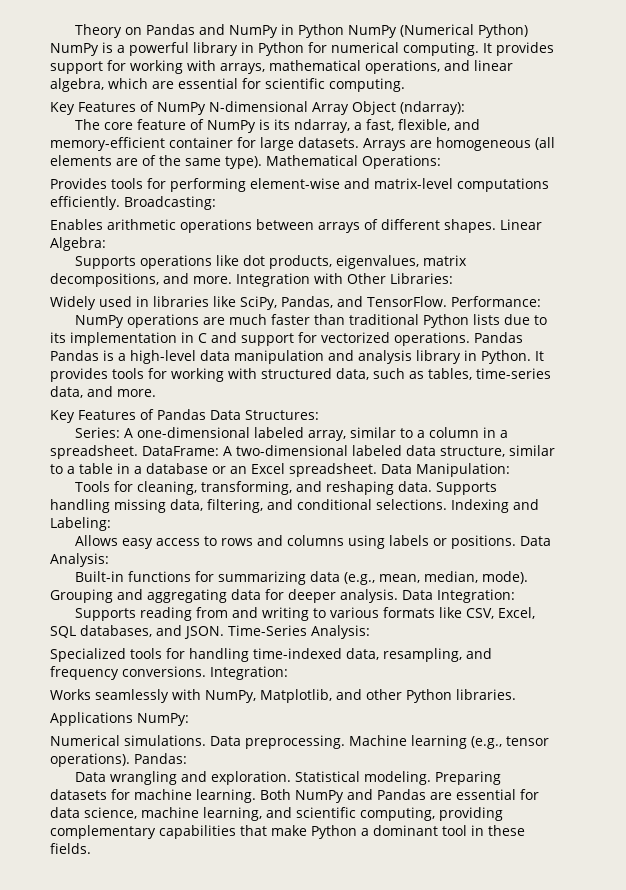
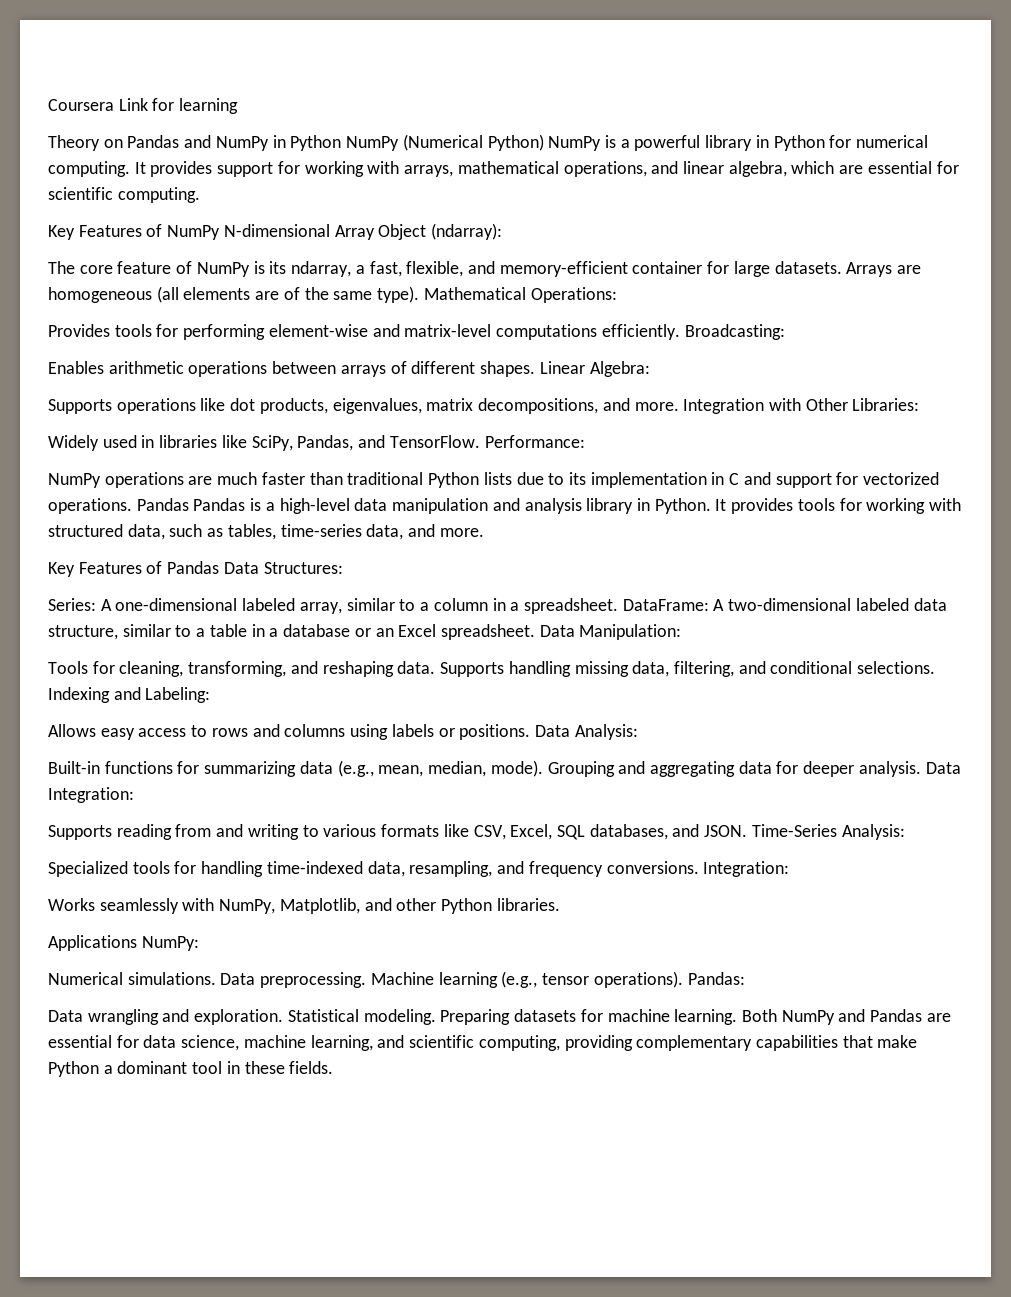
+ Coursera Link for learning

